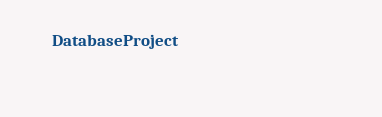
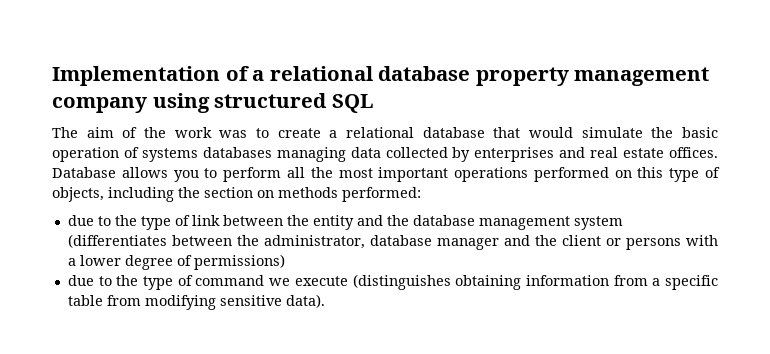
- DatabaseProject
+ Implementation of a relational database property management company using structured SQL
+ The aim of the work was to create a relational database that would simulate the basic operation of systems databases managing data collected by enterprises and real estate offices. Database allows you to perform all the most important operations performed on this type of objects, including the section on methods performed:
+ due to the type of link between the entity and the database management system (differentiates between the administrator, database manager and the client or persons with a lower degree of permissions)
+ due to the type of command we execute (distinguishes obtaining information from a specific table from modifying sensitive data).

